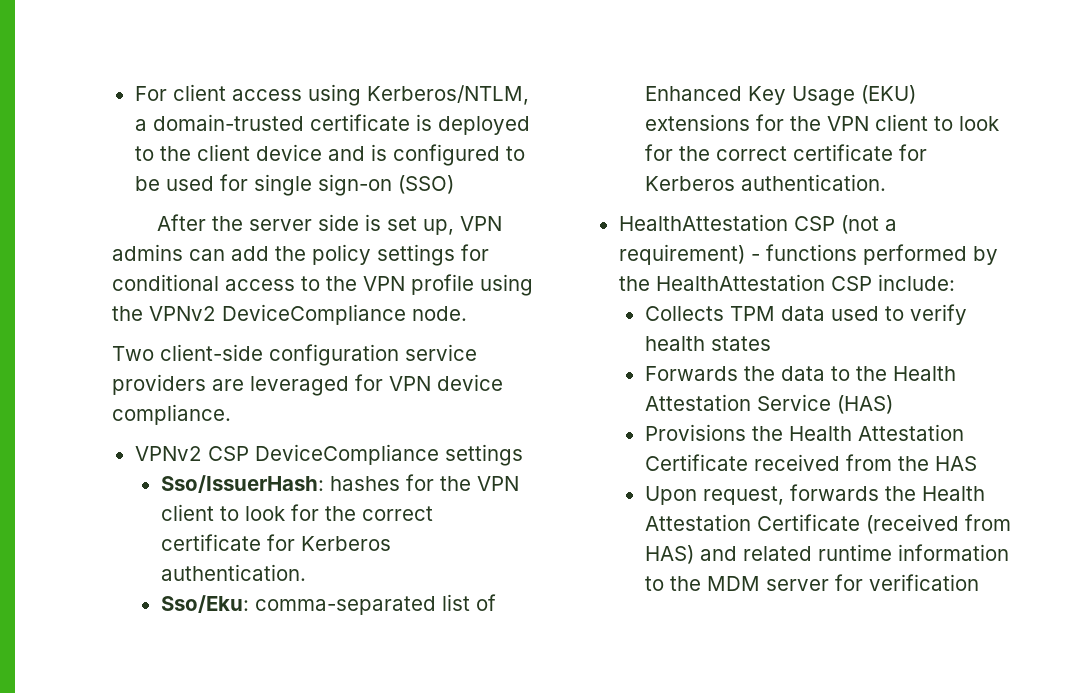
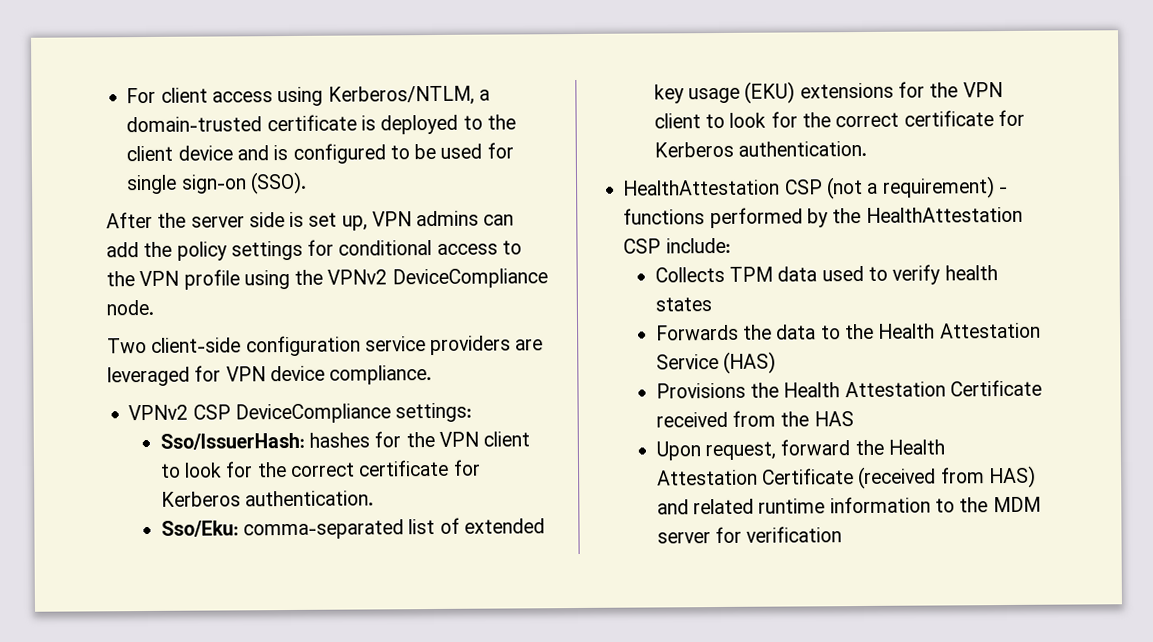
- For client access using Kerberos/NTLM, a domain-trusted certificate is deployed to the client device and is configured to be used for single sign-on (SSO)
+ For client access using Kerberos/NTLM, a domain-trusted certificate is deployed to the client device and is configured to be used for single sign-on (SSO).
- VPNv2 CSP DeviceCompliance settings
+ VPNv2 CSP DeviceCompliance settings:
- Sso/Eku: comma-separated list of Enhanced Key Usage (EKU) extensions for the VPN client to look for the correct certificate for Kerberos authentication.
+ Sso/Eku: comma-separated list of extended key usage (EKU) extensions for the VPN client to look for the correct certificate for Kerberos authentication.
- Upon request, forwards the Health Attestation Certificate (received from HAS) and related runtime information to the MDM server for verification
+ Upon request, forward the Health Attestation Certificate (received from HAS) and related runtime information to the MDM server for verification

